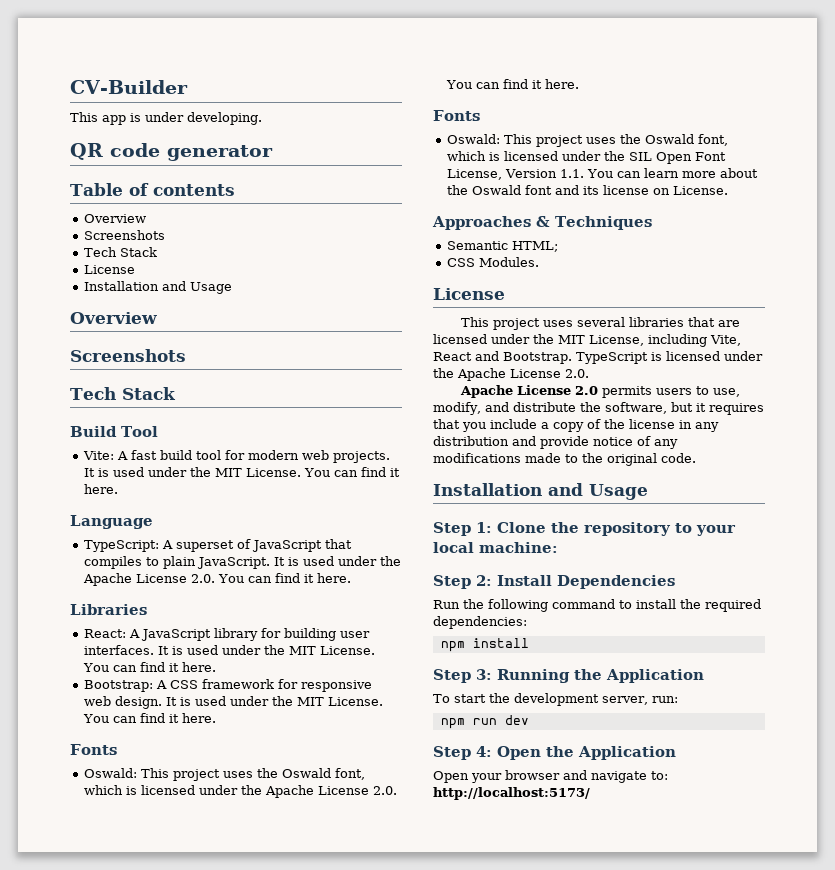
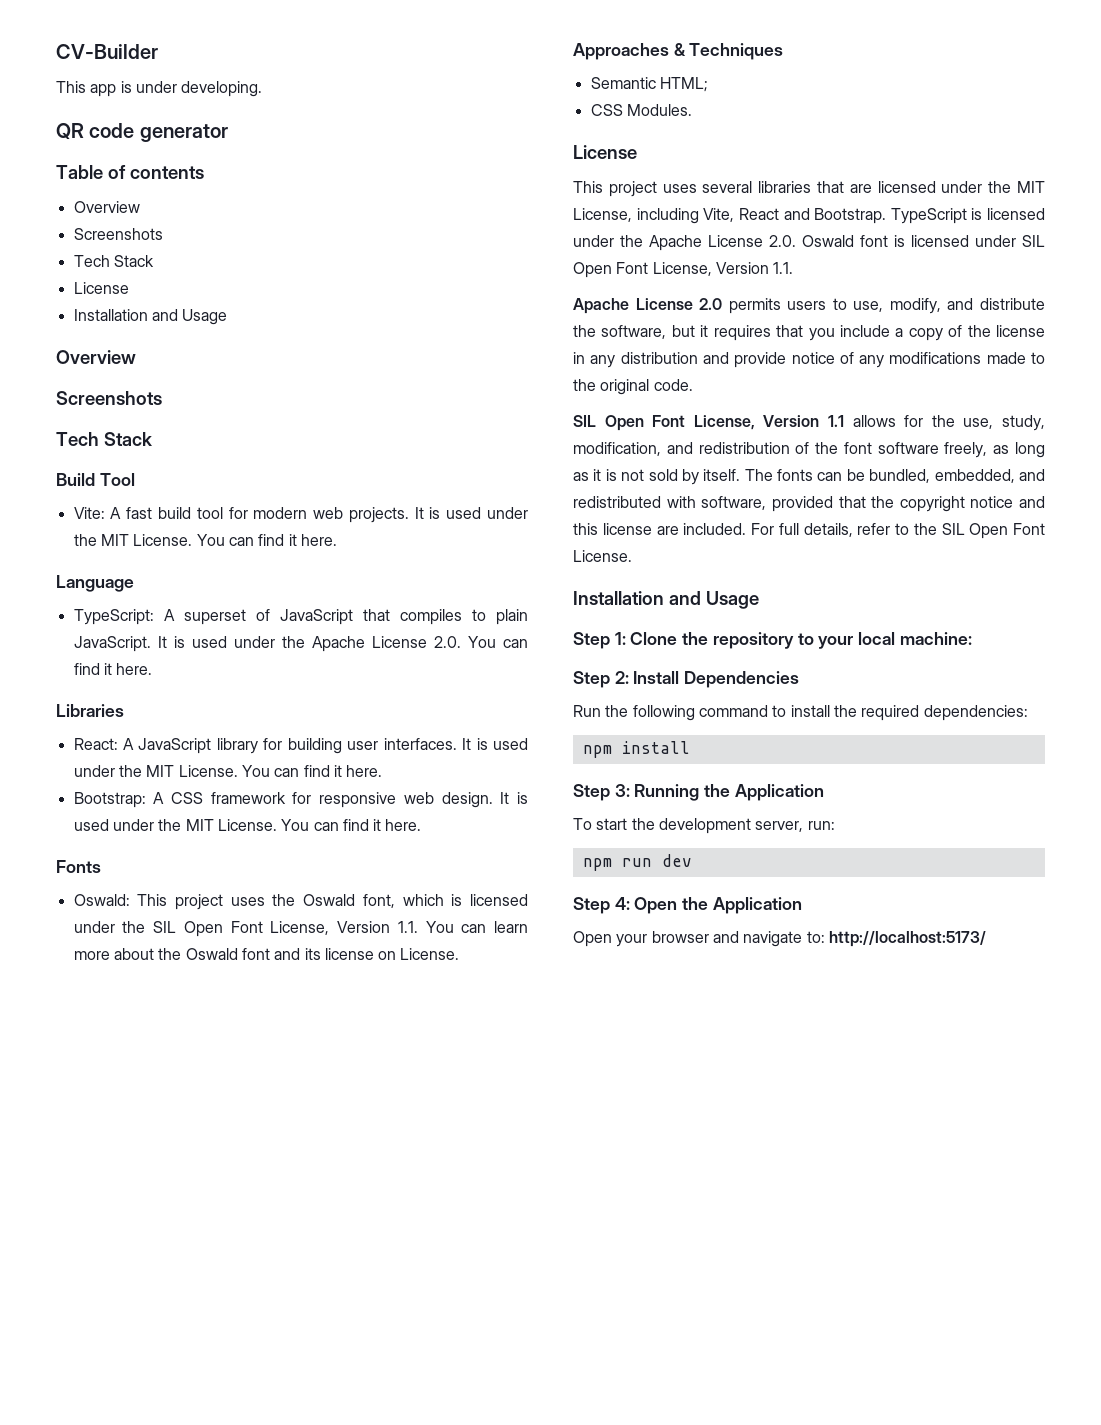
- Oswald: This project uses the Oswald font, which is licensed under the Apache License 2.0. You can find it here.
- Fonts
- TypeScript is licensed under the Apache License 2.0.
+ TypeScript is licensed under the Apache License 2.0. Oswald font is licensed under SIL Open Font License, Version 1.1.
+ SIL Open Font License, Version 1.1 allows for the use, study, modification, and redistribution of the font software freely, as long as it is not sold by itself. The fonts can be bundled, embedded, and redistributed with software, provided that the copyright notice and this license are included. For full details, refer to the SIL Open Font License.

